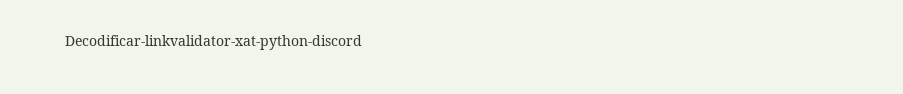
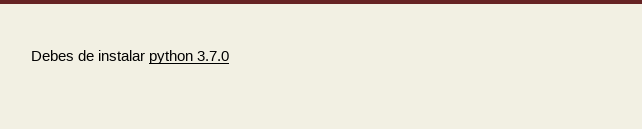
- Decodificar-linkvalidator-xat-python-discord
+ Debes de instalar python 3.7.0

